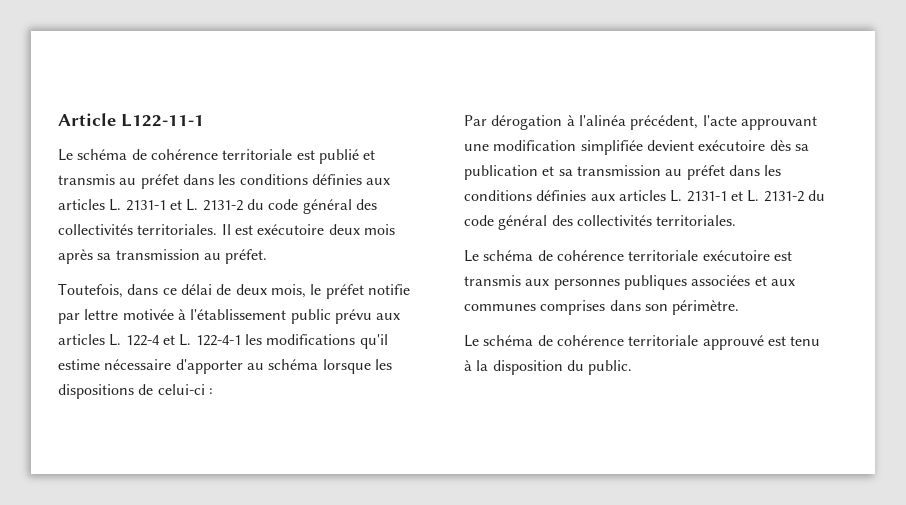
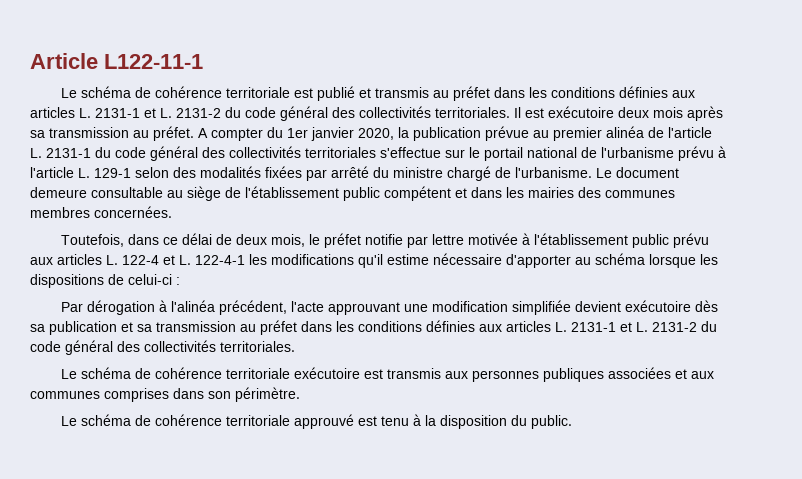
+ A compter du 1er janvier 2020, la publication prévue au premier alinéa de l'article L. 2131-1 du code général des collectivités territoriales s'effectue sur le portail national de l'urbanisme prévu à l'article L. 129-1 selon des modalités fixées par arrêté du ministre chargé de l'urbanisme. Le document demeure consultable au siège de l'établissement public compétent et dans les mairies des communes membres concernées.

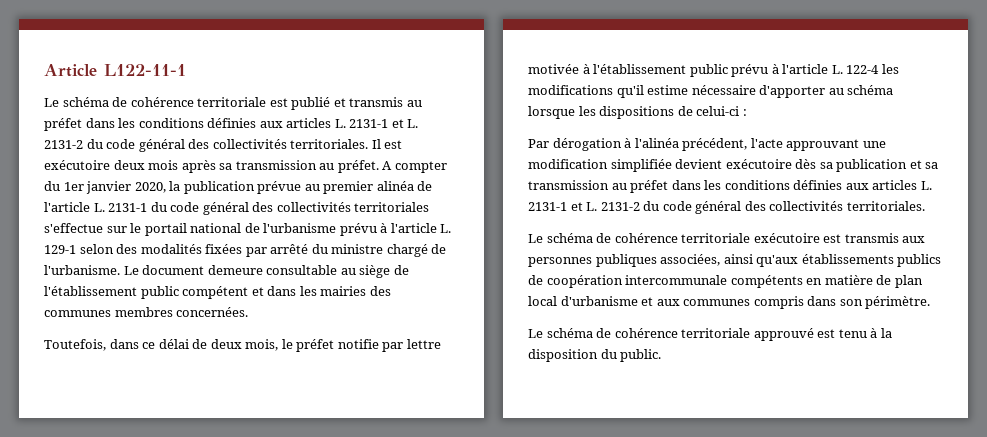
- Toutefois, dans ce délai de deux mois, le préfet notifie par lettre motivée à l'établissement public prévu aux articles L. 122-4 et L. 122-4-1 les modifications qu'il estime nécessaire d'apporter au schéma lorsque les dispositions de celui-ci :
+ Toutefois, dans ce délai de deux mois, le préfet notifie par lettre motivée à l'établissement public prévu à l'article L. 122-4 les modifications qu'il estime nécessaire d'apporter au schéma lorsque les dispositions de celui-ci :
- Le schéma de cohérence territoriale exécutoire est transmis aux personnes publiques associées et aux communes comprises dans son périmètre.
+ Le schéma de cohérence territoriale exécutoire est transmis aux personnes publiques associées, ainsi qu'aux établissements publics de coopération intercommunale compétents en matière de plan local d'urbanisme et aux communes compris dans son périmètre.

